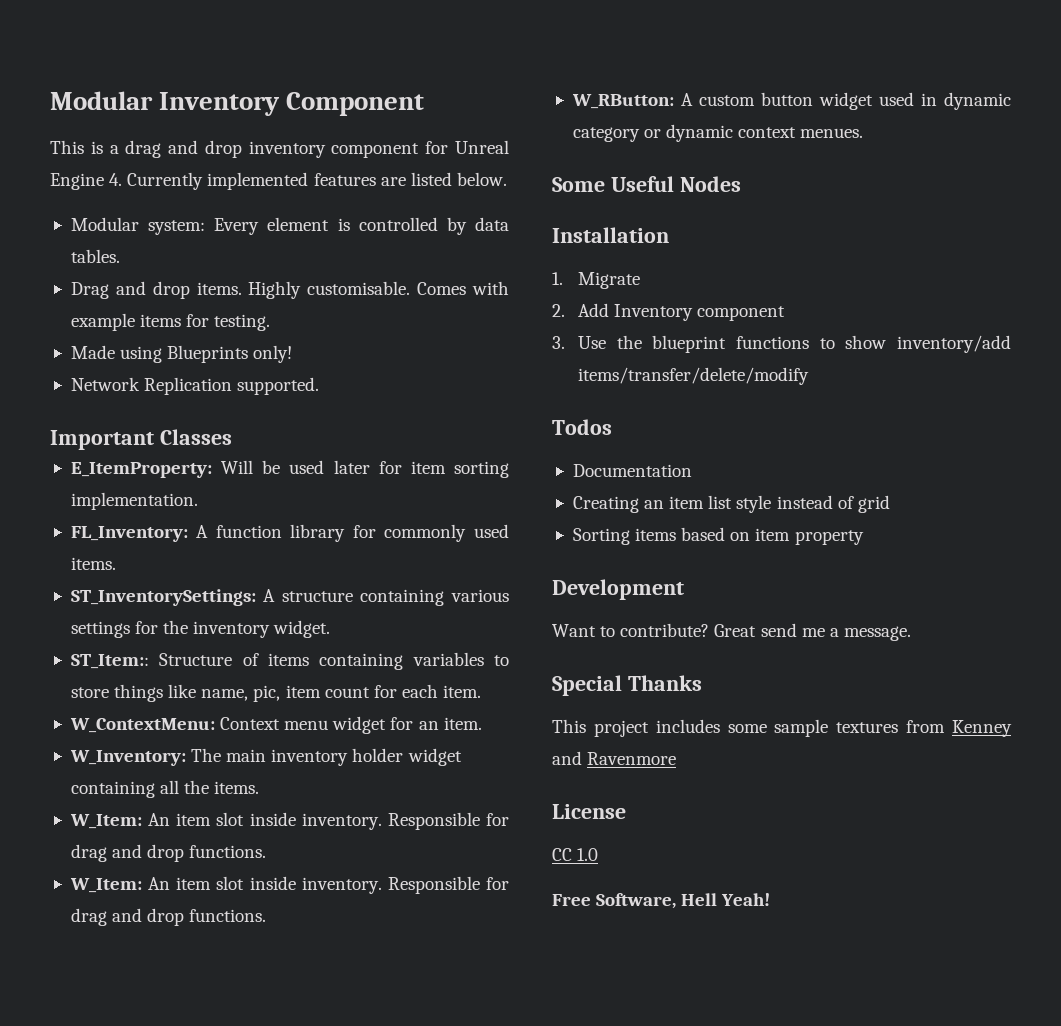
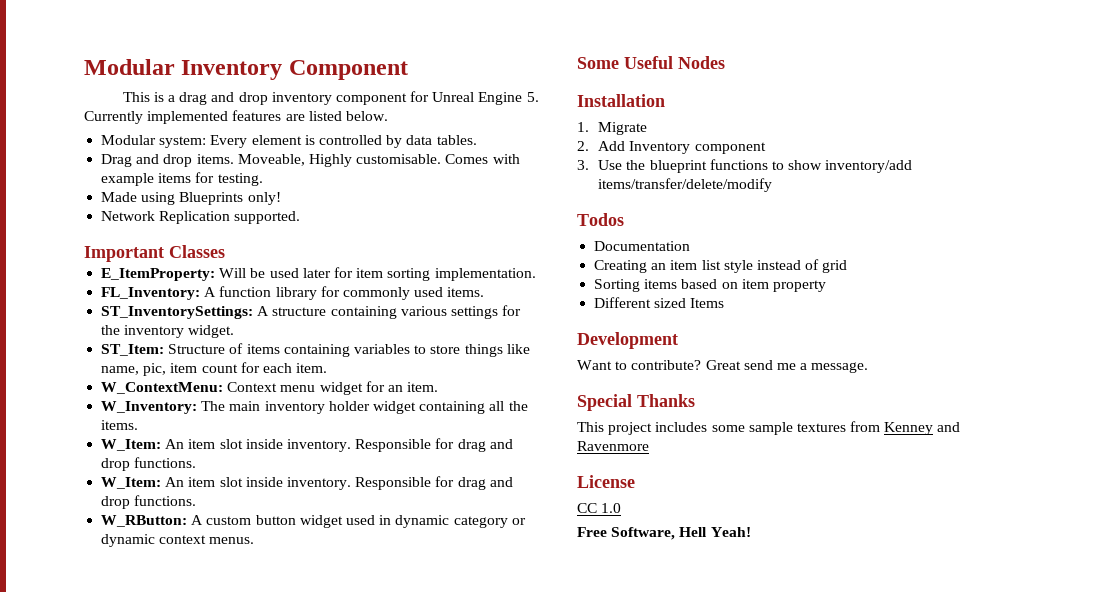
- This is a drag and drop inventory component for Unreal Engine 4. Currently implemented features are listed below.
+ This is a drag and drop inventory component for Unreal Engine 5. Currently implemented features are listed below.
- Highly customisable.
+ Moveable, Highly customisable.
- ST_Item:: Structure of items containing variables to store things like name, pic, item count for each item.
+ ST_Item: Structure of items containing variables to store things like name, pic, item count for each item.
- W_RButton: A custom button widget used in dynamic category or dynamic context menues.
+ W_RButton: A custom button widget used in dynamic category or dynamic context menus.
+ Different sized Items

